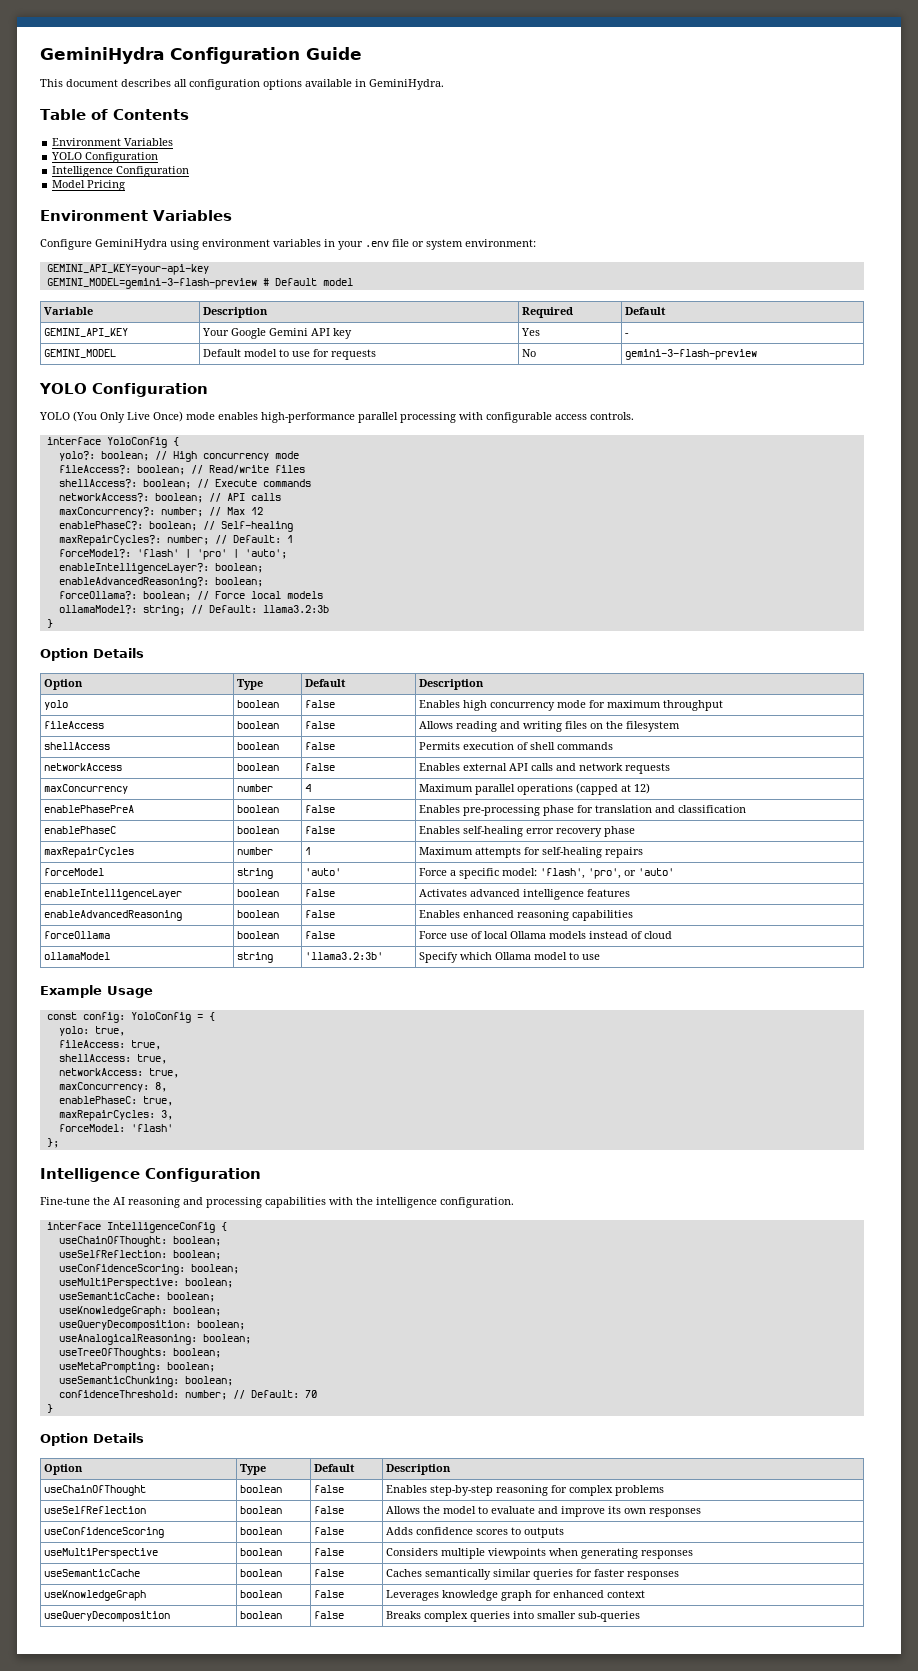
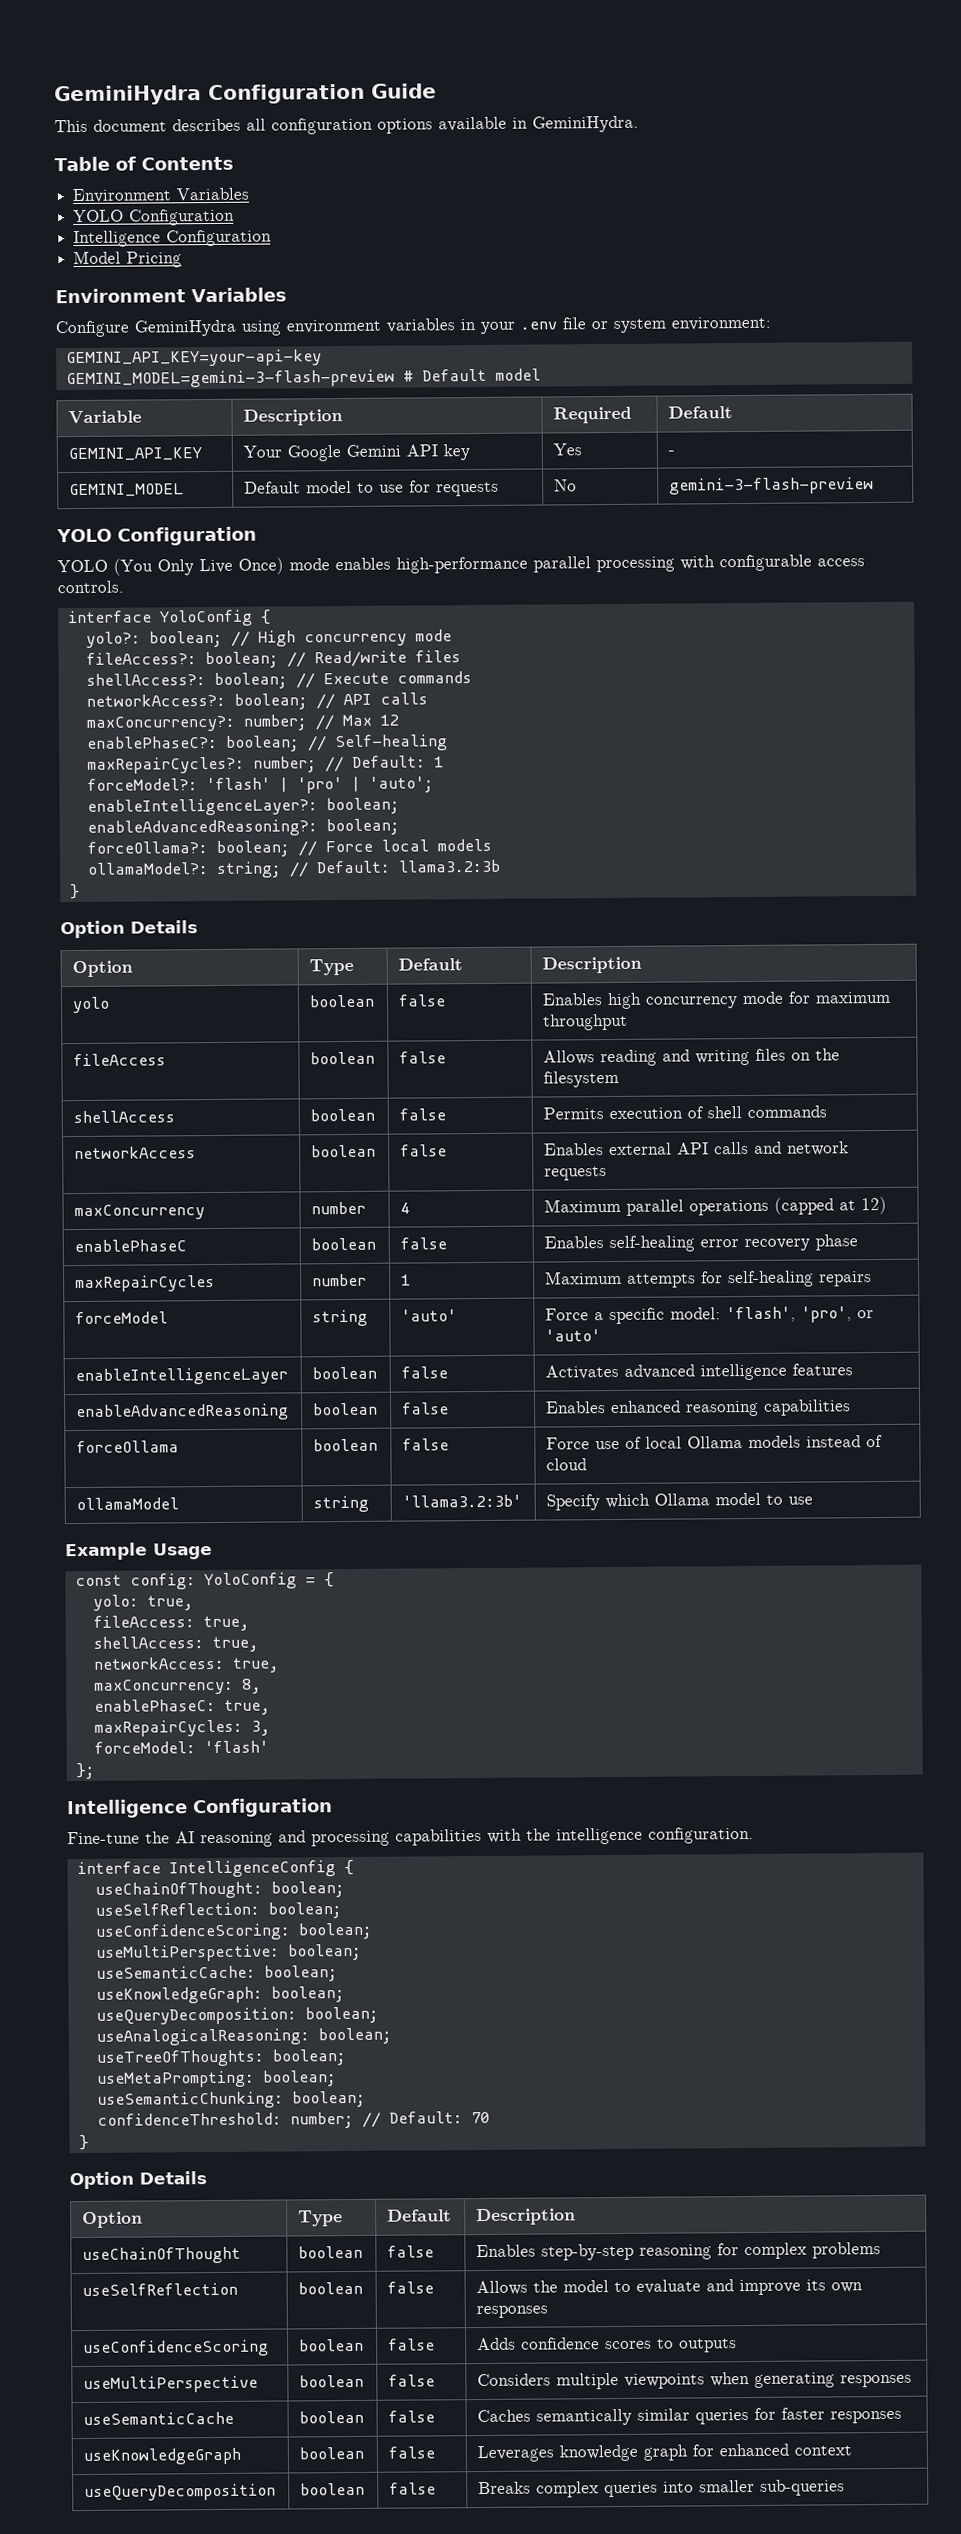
- enablePhasePreA | boolean | false | Enables pre-processing phase for translation and classification

